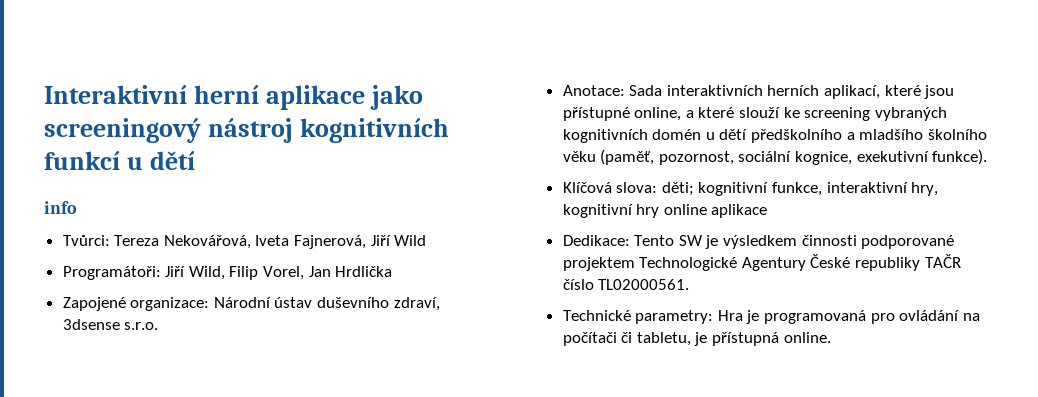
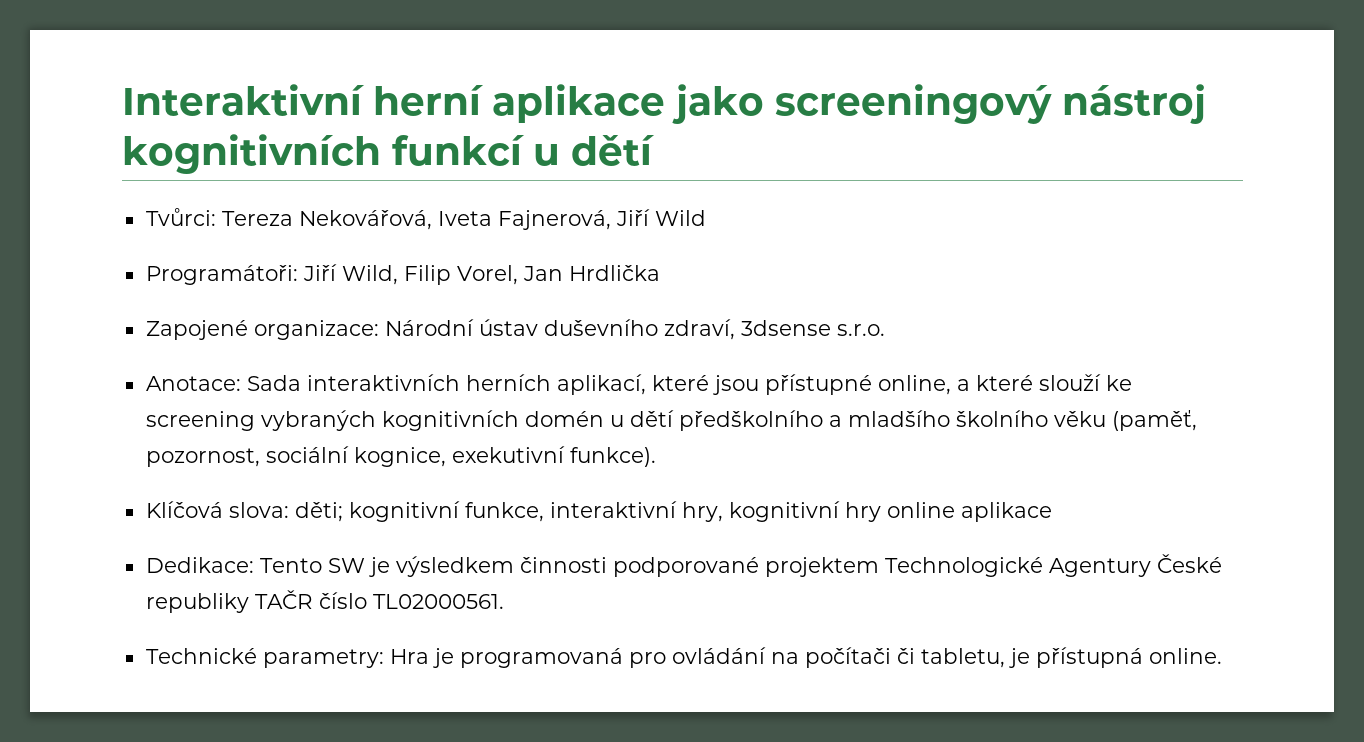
- info

